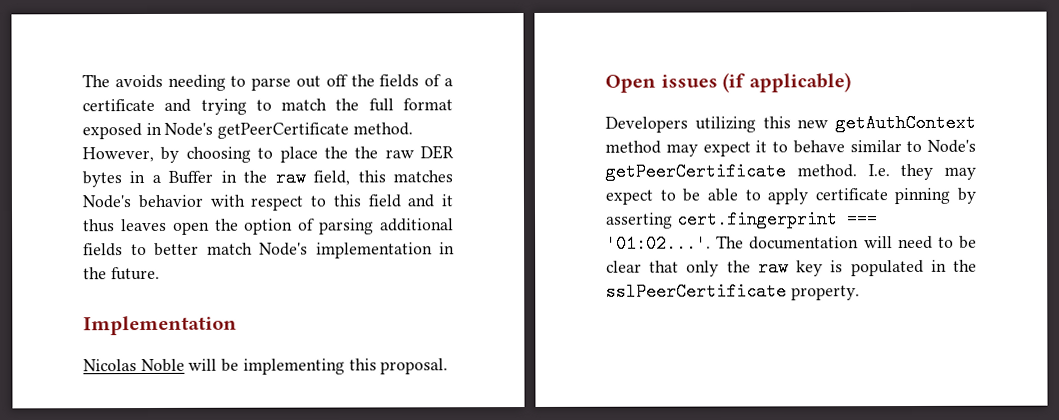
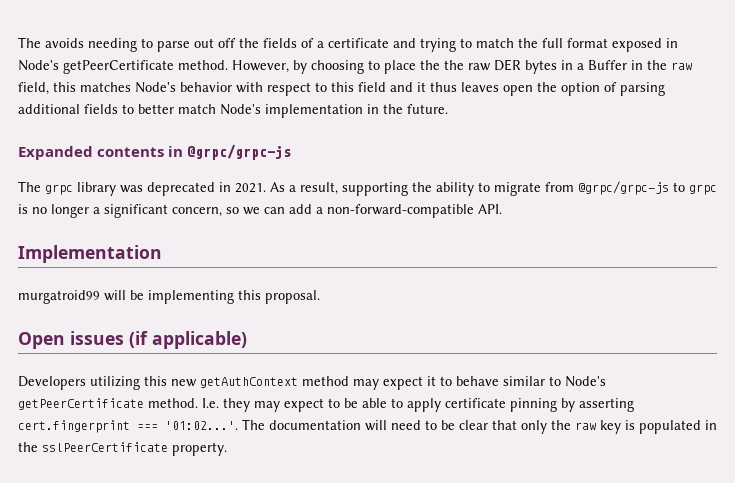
+ Expanded contents in @grpc/grpc-js
+ The grpc library was deprecated in 2021. As a result, supporting the ability to migrate from @grpc/grpc-js to grpc is no longer a significant concern, so we can add a non-forward-compatible API.
- Nicolas Noble will be implementing this proposal.
+ murgatroid99 will be implementing this proposal.

